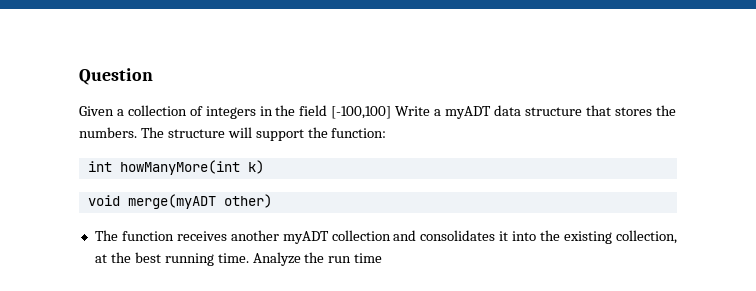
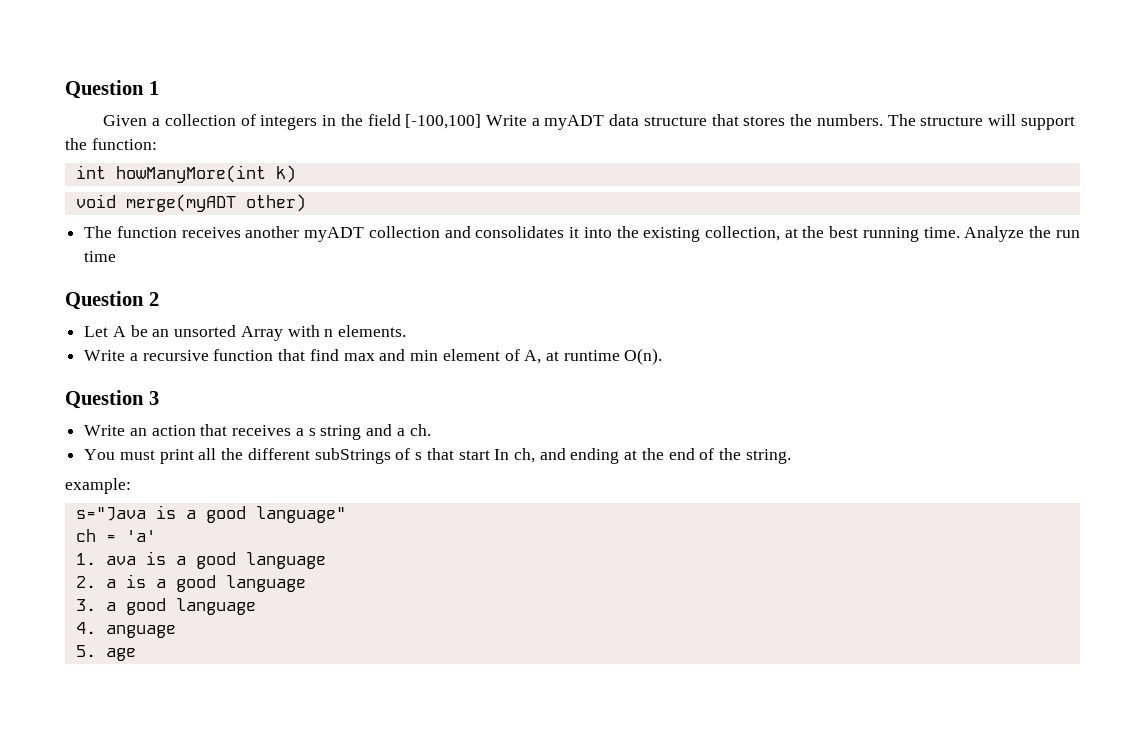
- Question
+ Question 1
+ Question 2
+ Let A be an unsorted Array with n elements.
+ Write a recursive function that find max and min element of A, at runtime O(n).
+ Question 3
+ Write an action that receives a s string and a ch.
+ You must print all the different subStrings of s that start In ch, and ending at the end of the string.
+ example:
+ s="Java is a good language"
+ ch = 'a'
+ 1. ava is a good language
+ 2. a is a good language
+ 3. a good language
+ 4. anguage
+ 5. age

